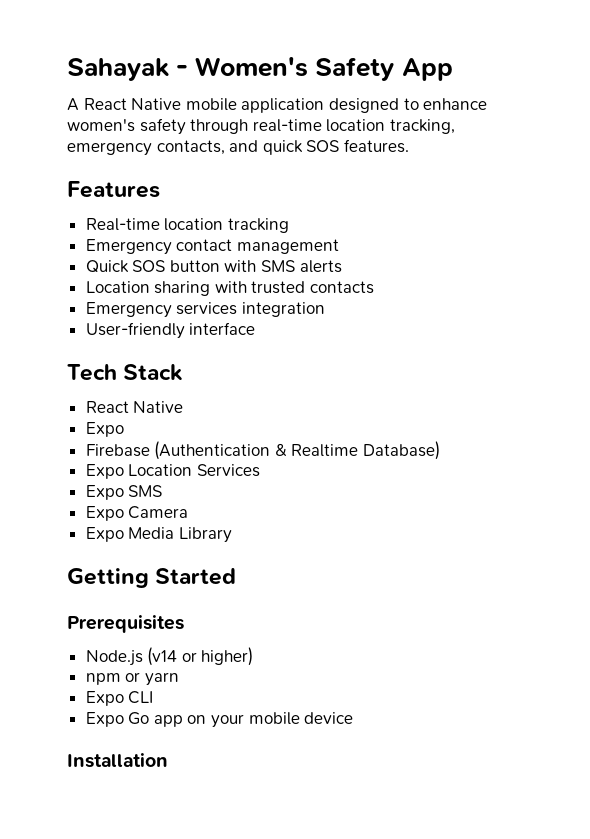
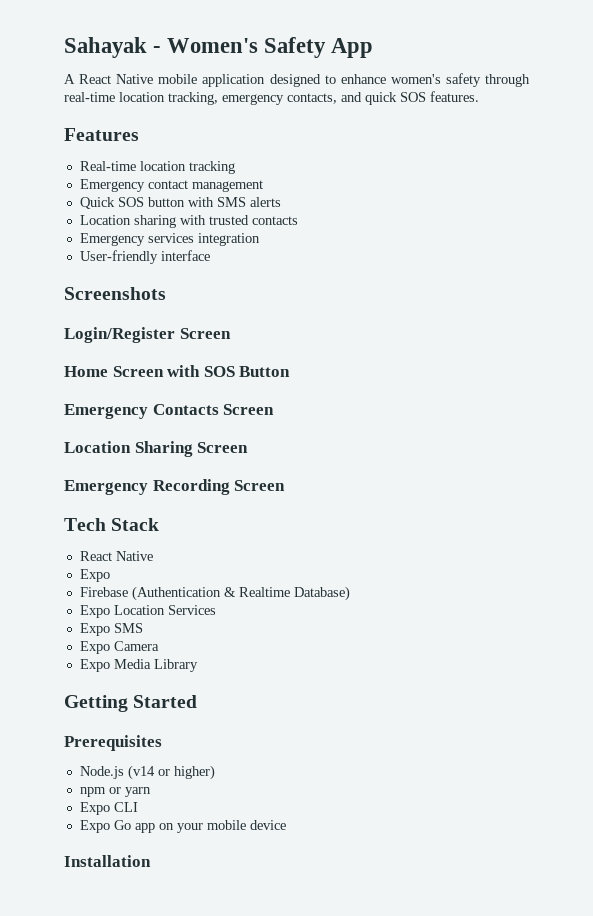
+ Screenshots
+ Login/Register Screen
+ Home Screen with SOS Button
+ Emergency Contacts Screen
+ Location Sharing Screen
+ Emergency Recording Screen

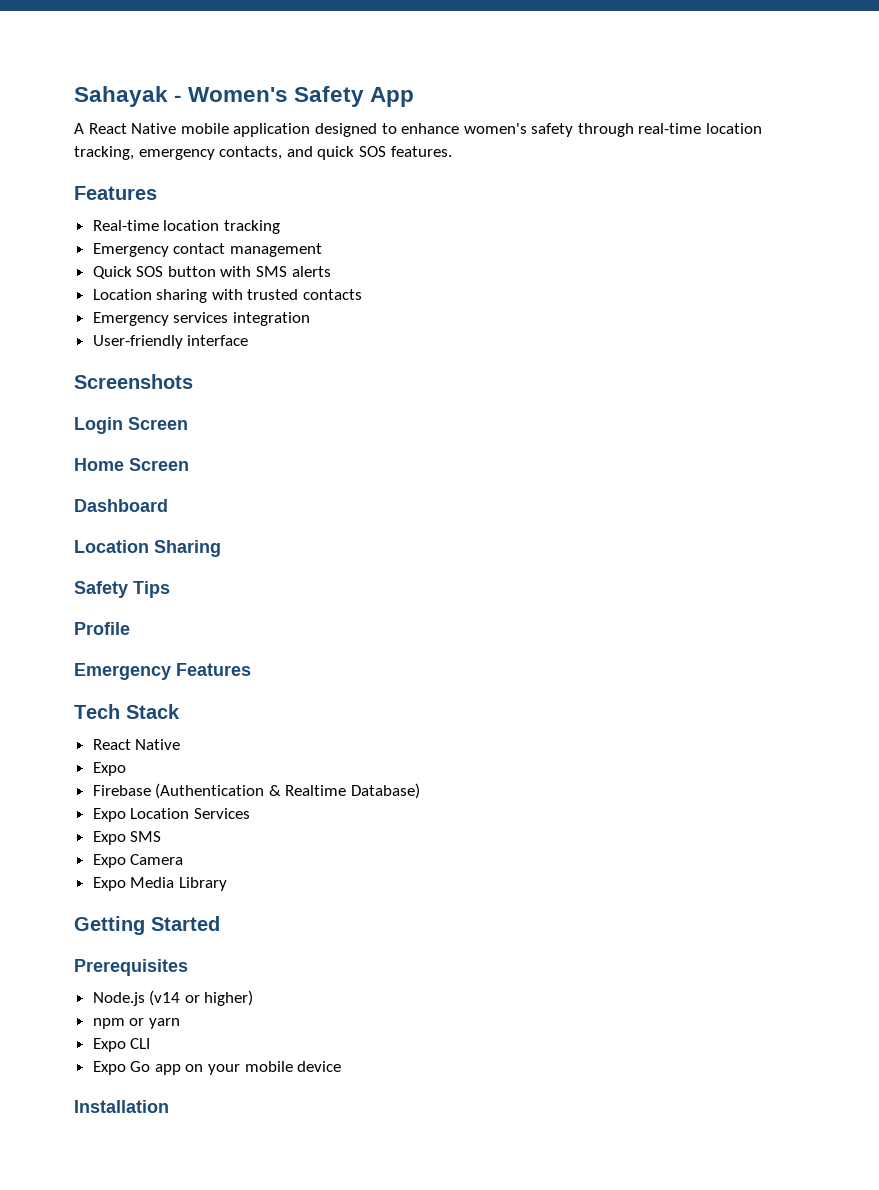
- Login/Register Screen
+ Login Screen
- Home Screen with SOS Button
- Emergency Contacts Screen
+ Home Screen
+ Dashboard
- Location Sharing Screen
- Emergency Recording Screen
+ Location Sharing
+ Safety Tips
+ Profile
+ Emergency Features

